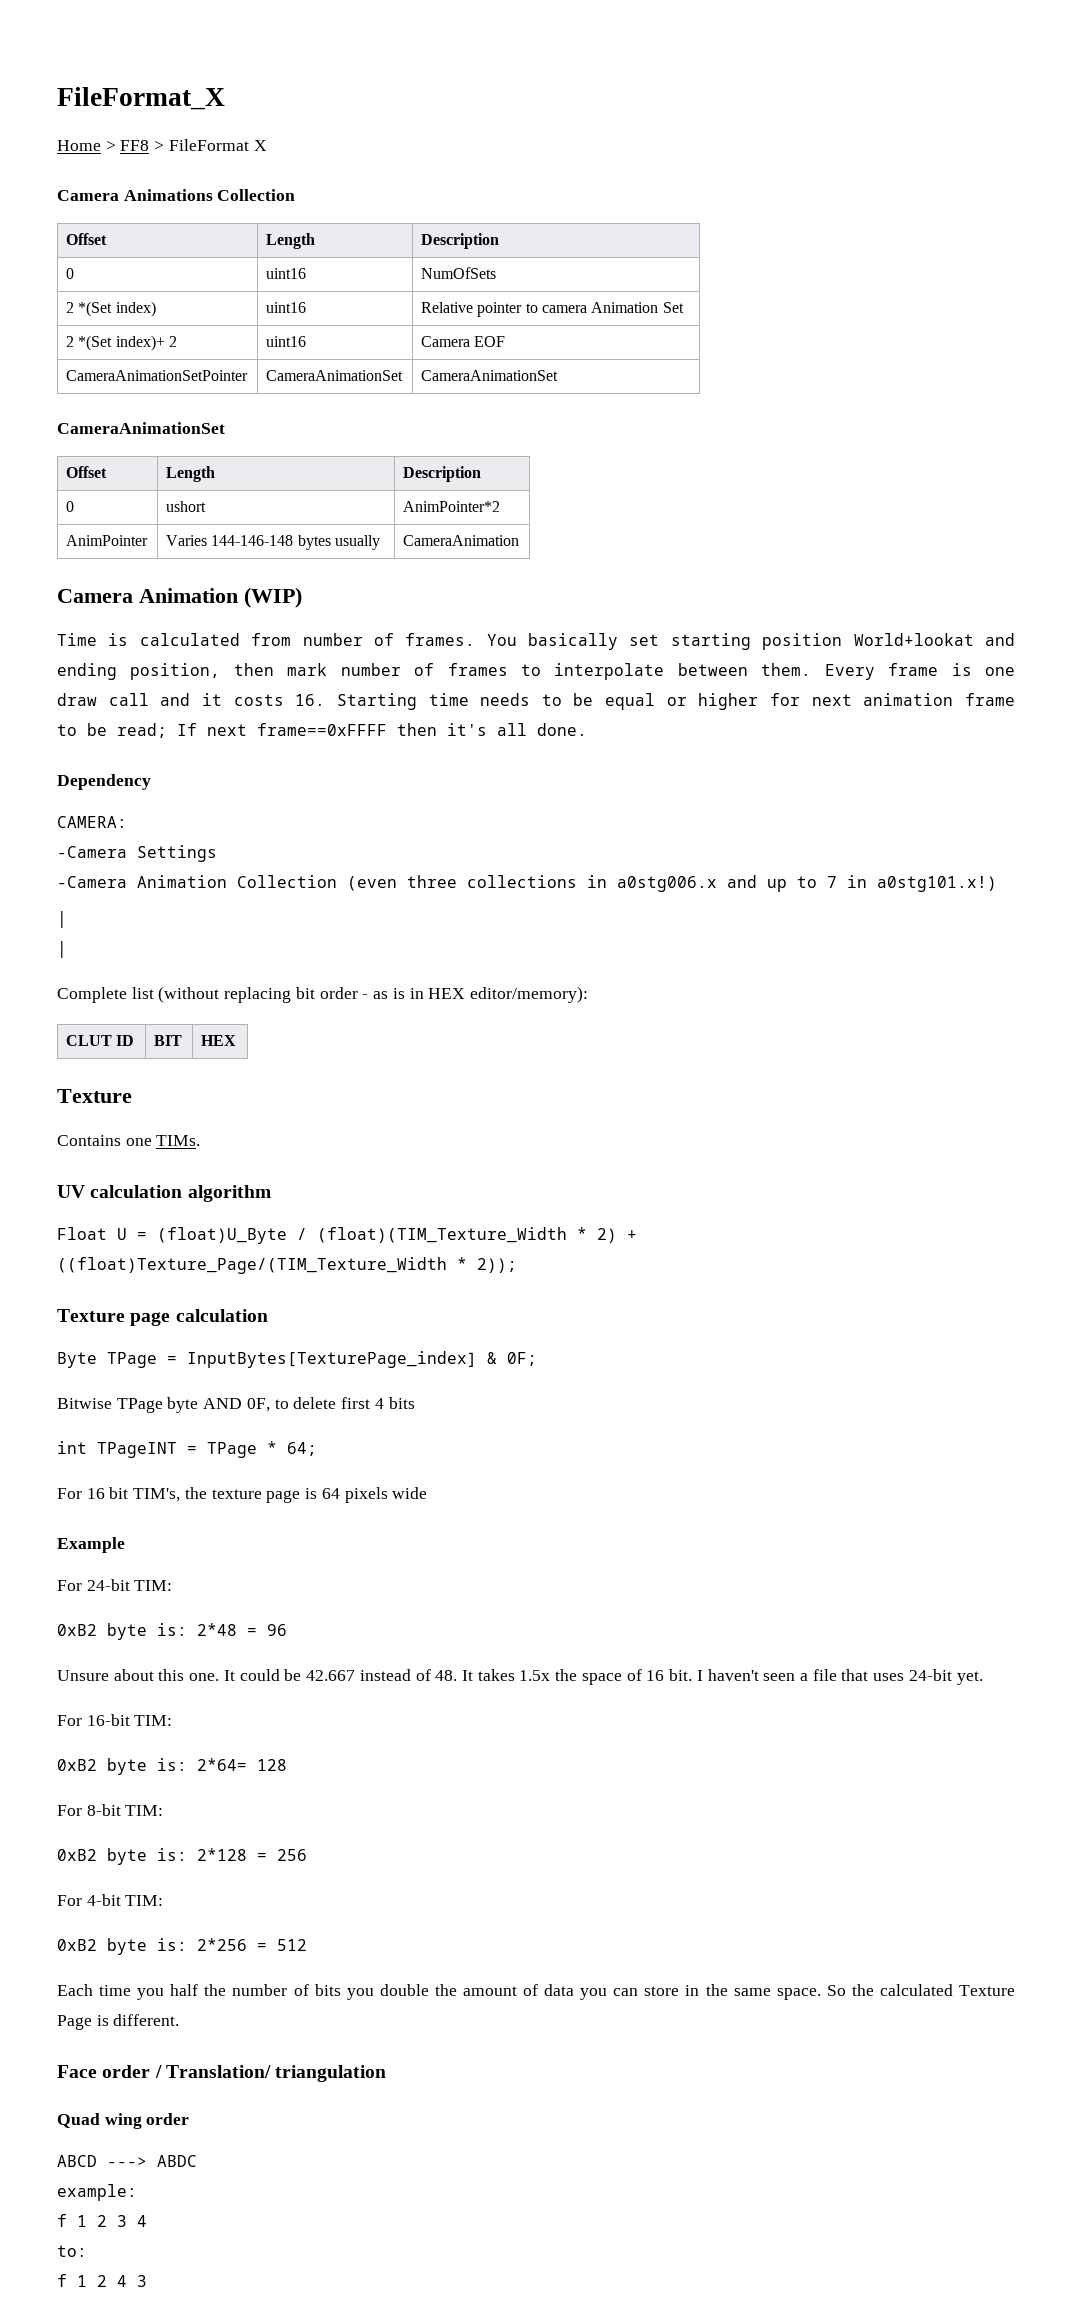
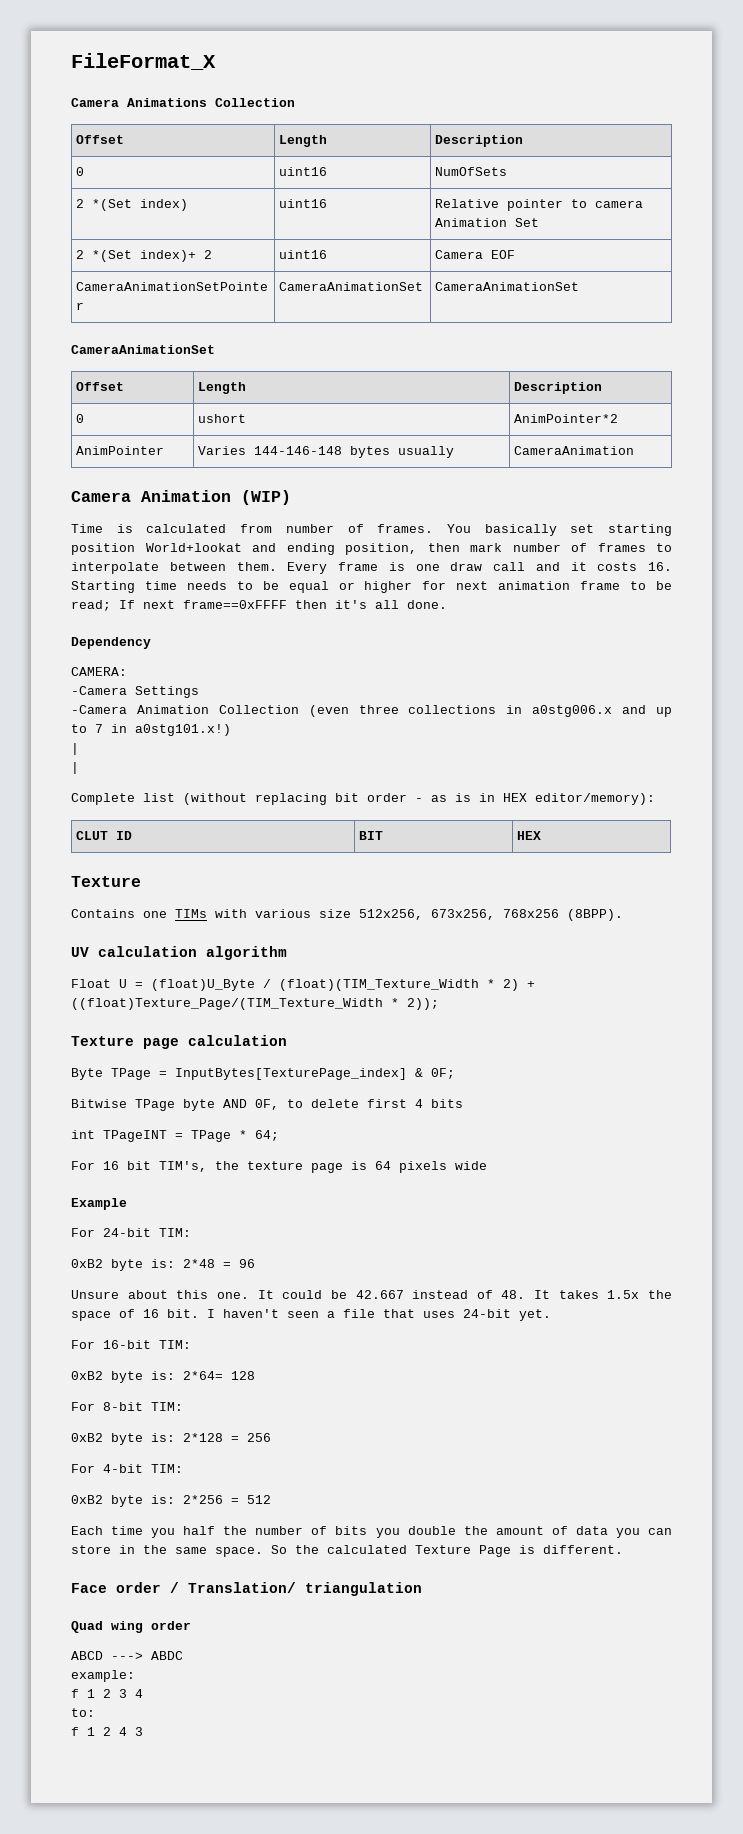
- Home > FF8 > FileFormat X
- Contains one TIMs.
+ Contains one TIMs with various size 512x256, 673x256, 768x256 (8BPP).

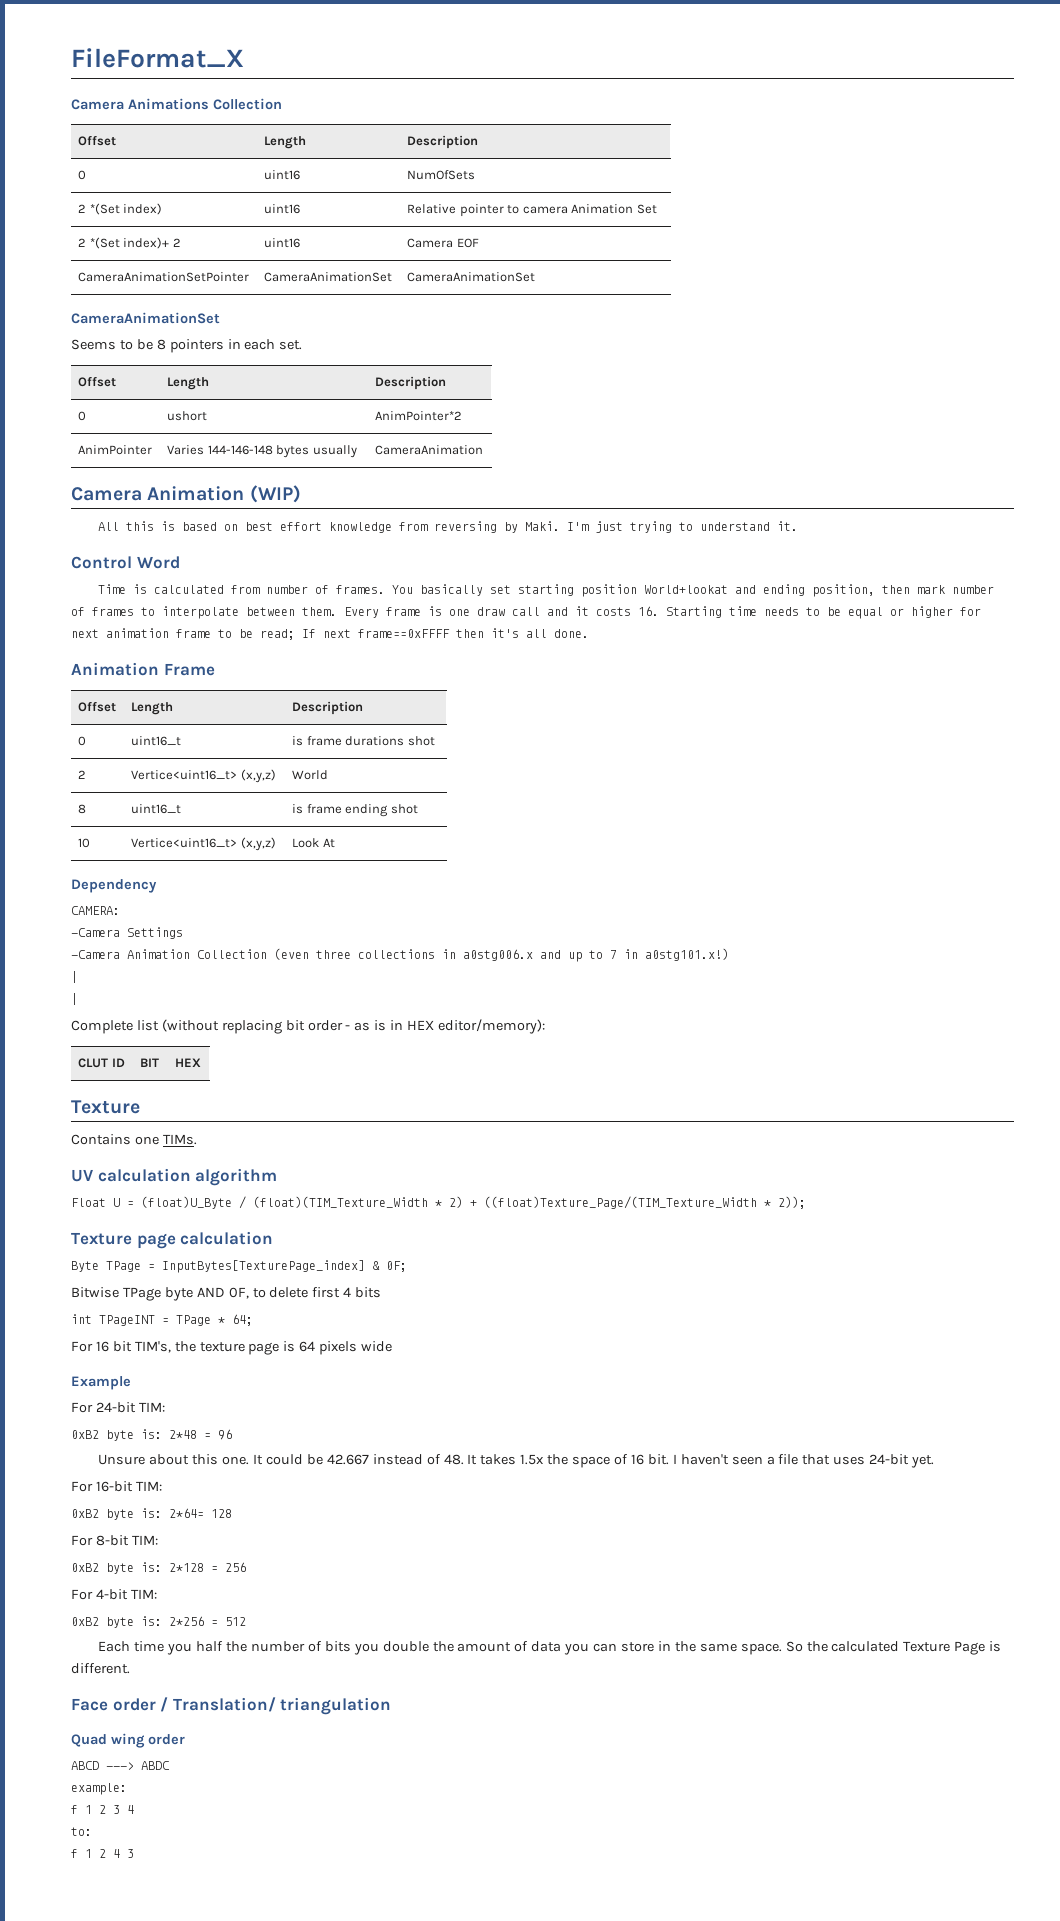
+ Seems to be 8 pointers in each set.
+ All this is based on best effort knowledge from reversing by Maki. I'm just trying to understand it.
+ Control Word
+ Animation Frame
+ Offset | Length | Description
+ 0 | uint16_t | is frame durations shot
+ 2 | Vertice<uint16_t> (x,y,z) | World
+ 8 | uint16_t | is frame ending shot
+ 10 | Vertice<uint16_t> (x,y,z) | Look At
- Contains one TIMs with various size 512x256, 673x256, 768x256 (8BPP).
+ Contains one TIMs.

